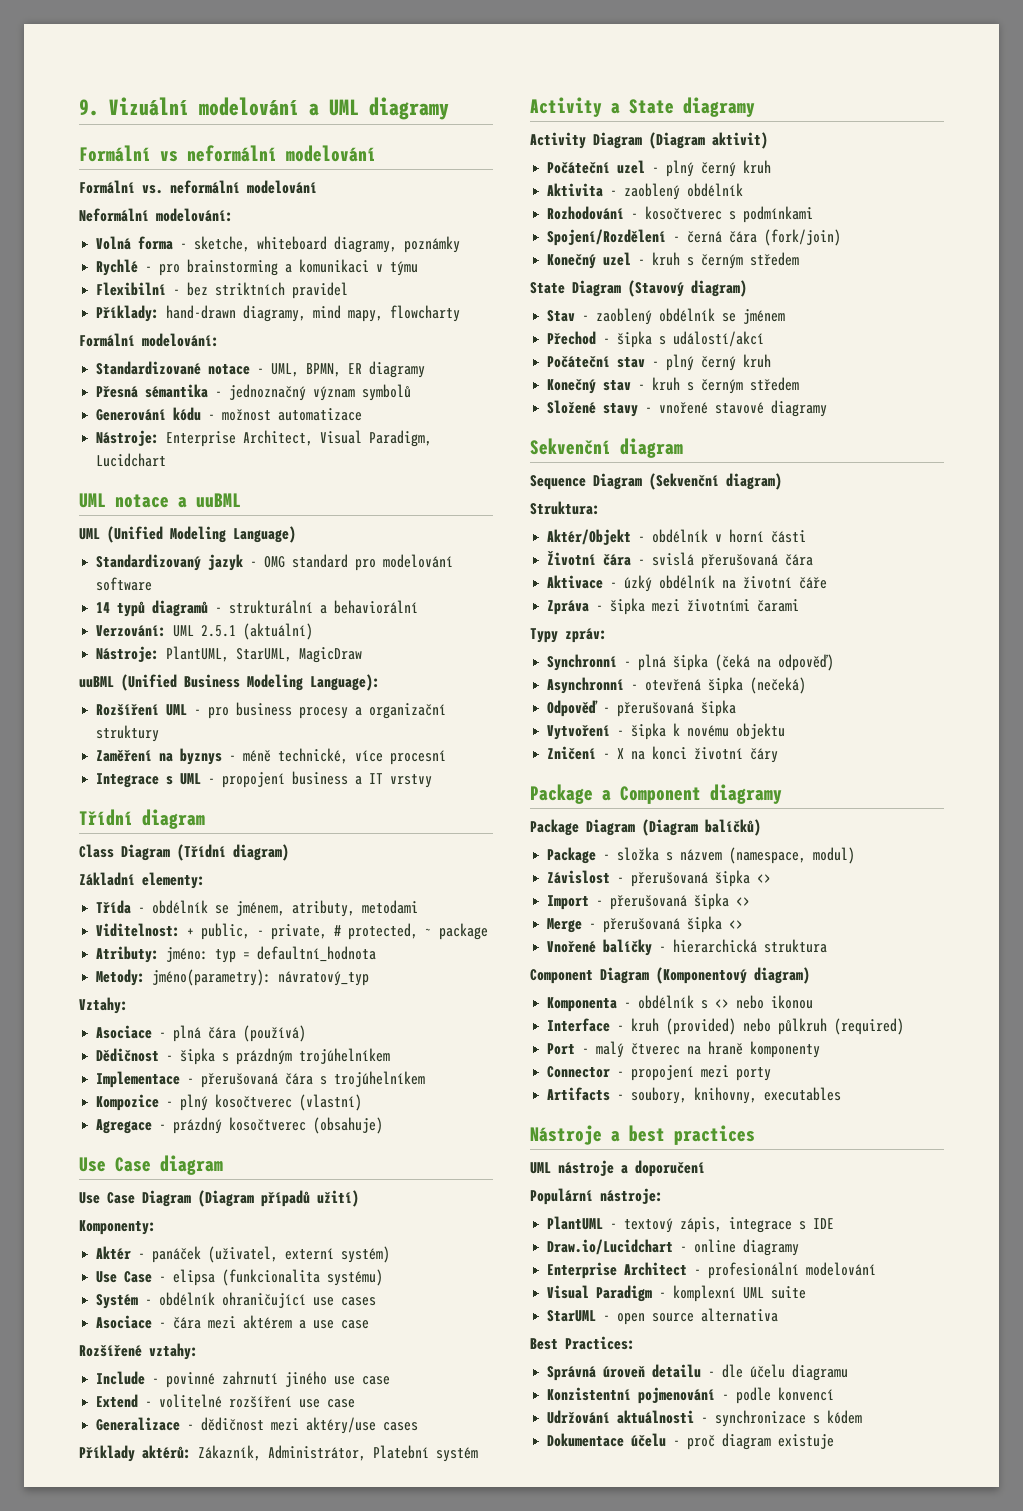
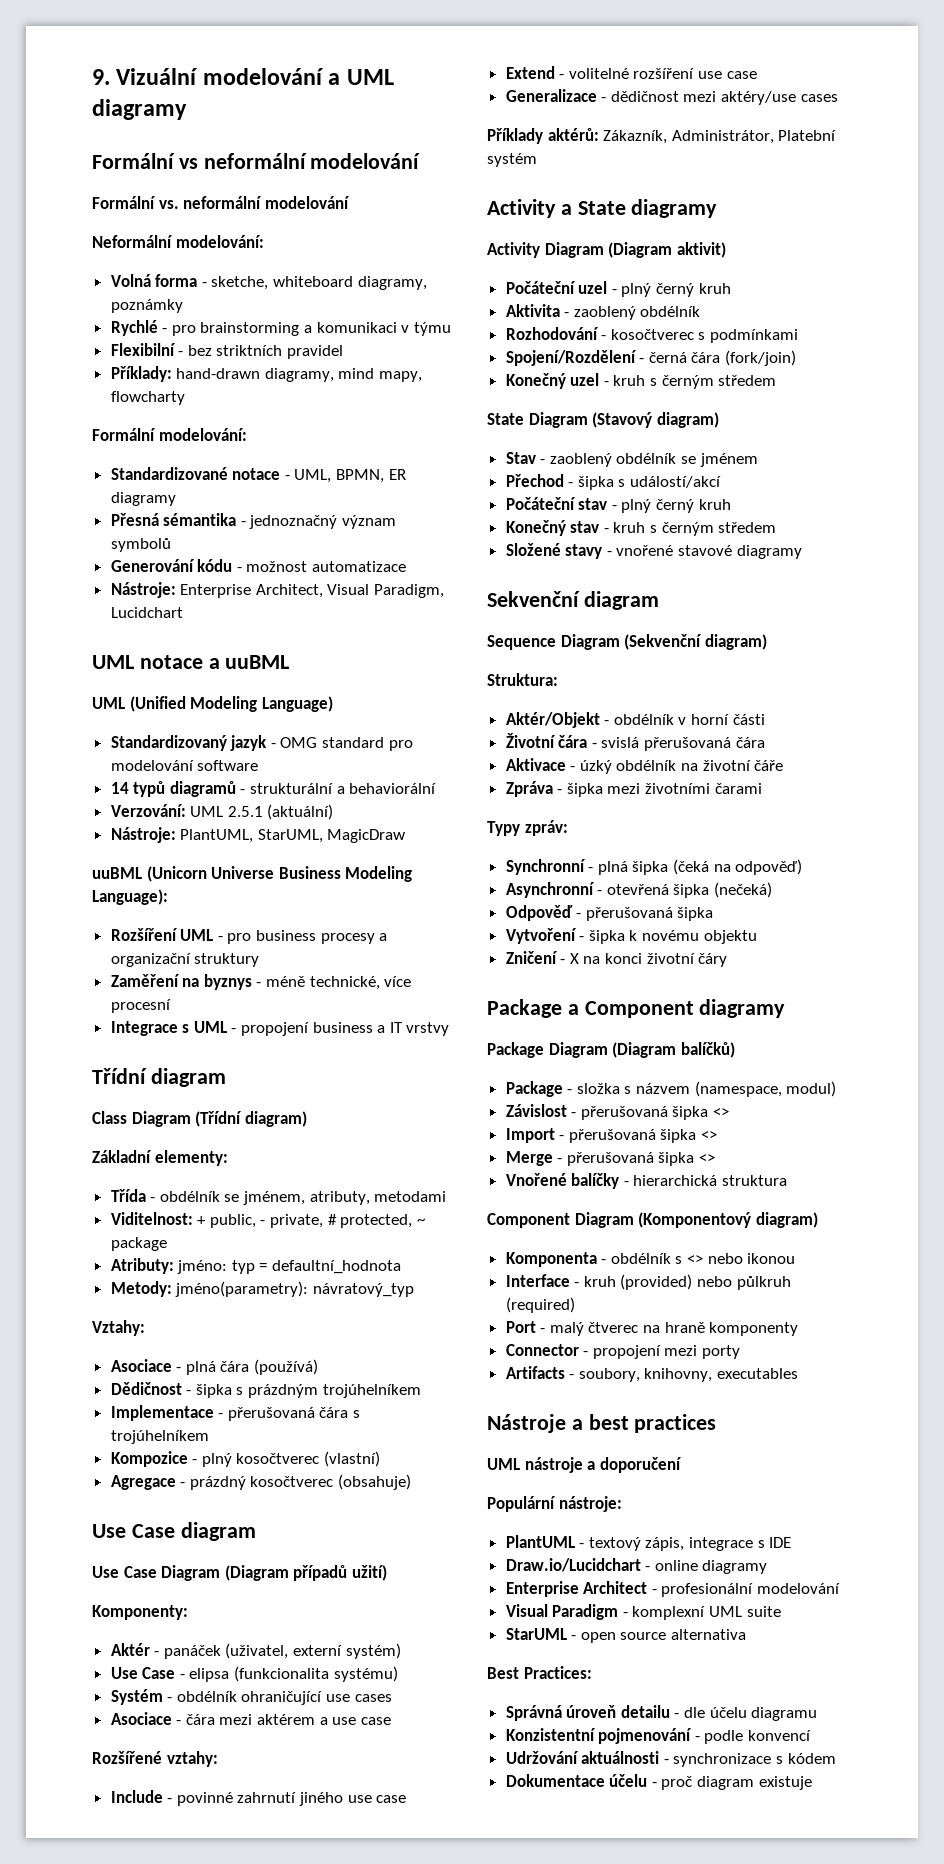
- uuBML (Unified Business Modeling Language):
+ uuBML (Unicorn Universe Business Modeling Language):

